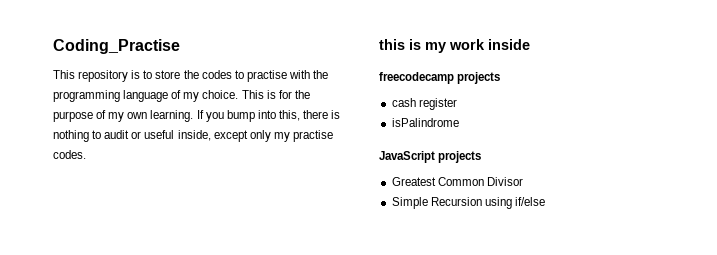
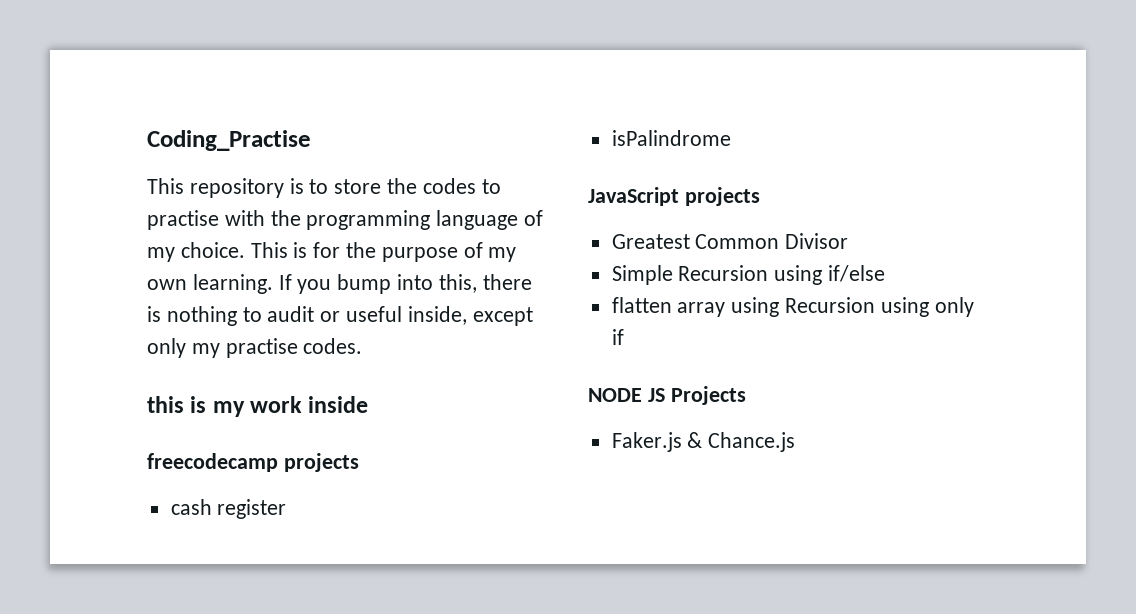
+ flatten array using Recursion using only if
+ NODE JS Projects
+ Faker.js & Chance.js

